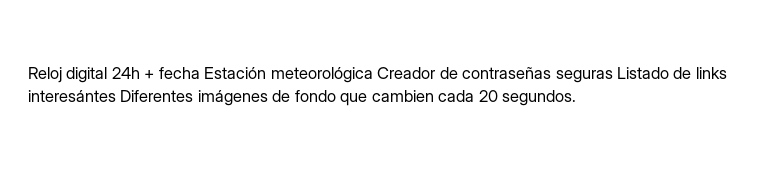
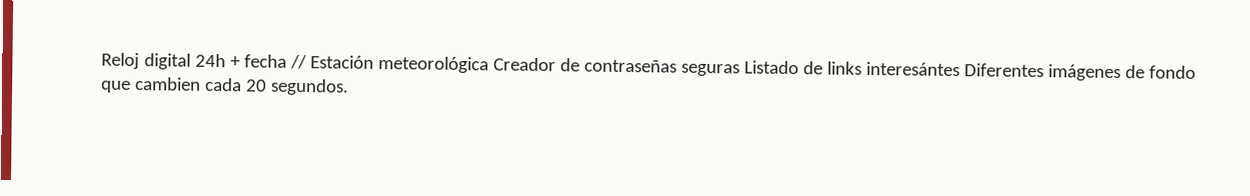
- Reloj digital 24h + fecha Estación meteorológica Creador de contraseñas seguras Listado de links interesántes Diferentes imágenes de fondo que cambien cada 20 segundos.
+ Reloj digital 24h + fecha // Estación meteorológica Creador de contraseñas seguras Listado de links interesántes Diferentes imágenes de fondo que cambien cada 20 segundos.

